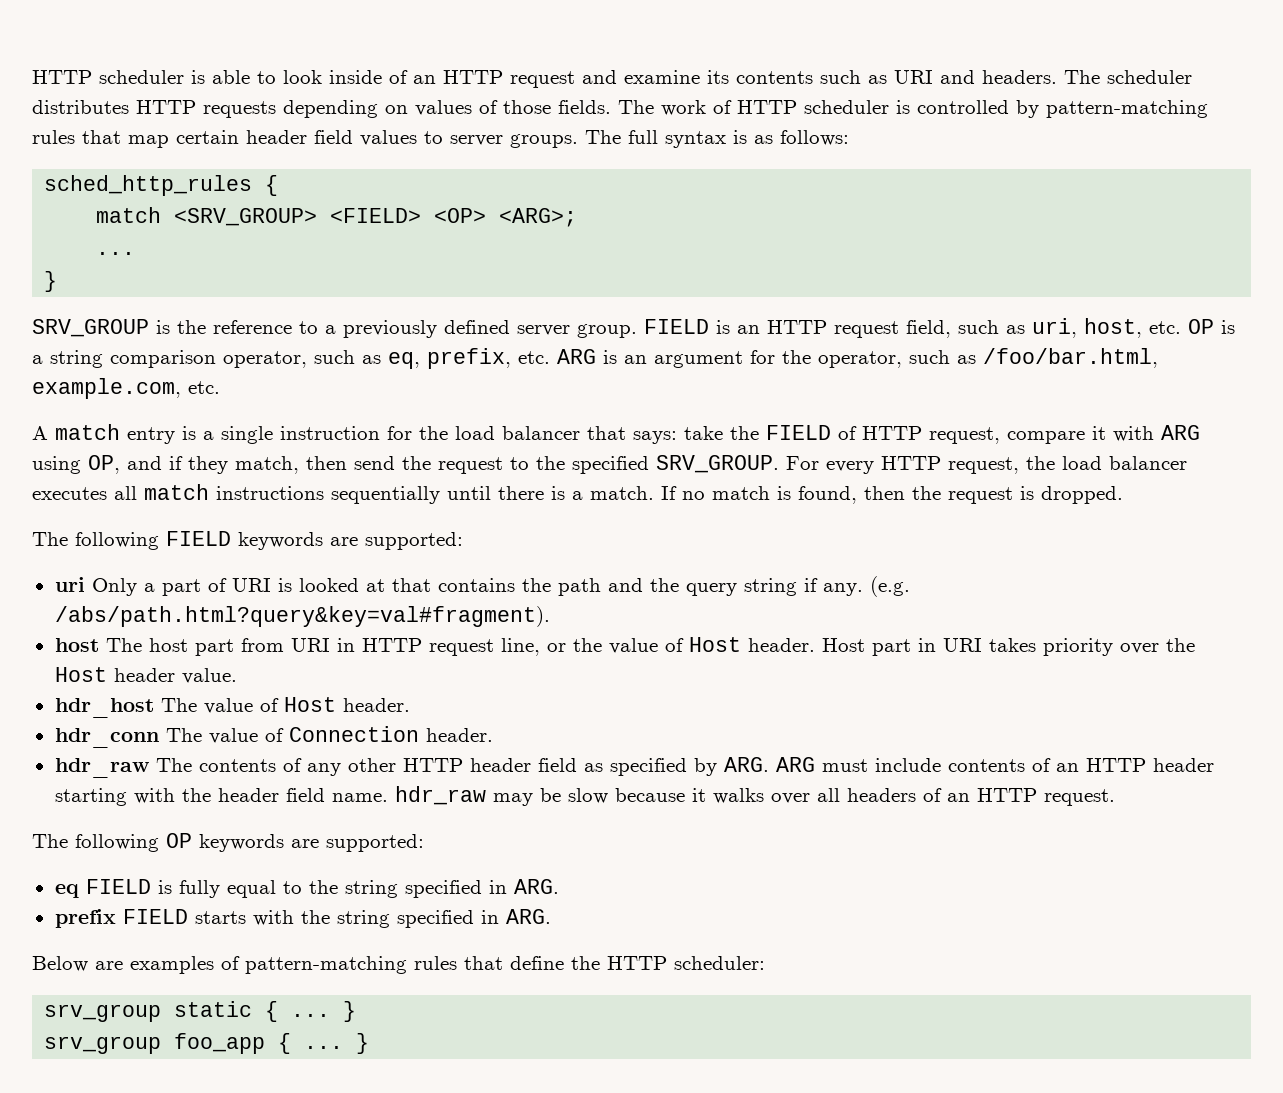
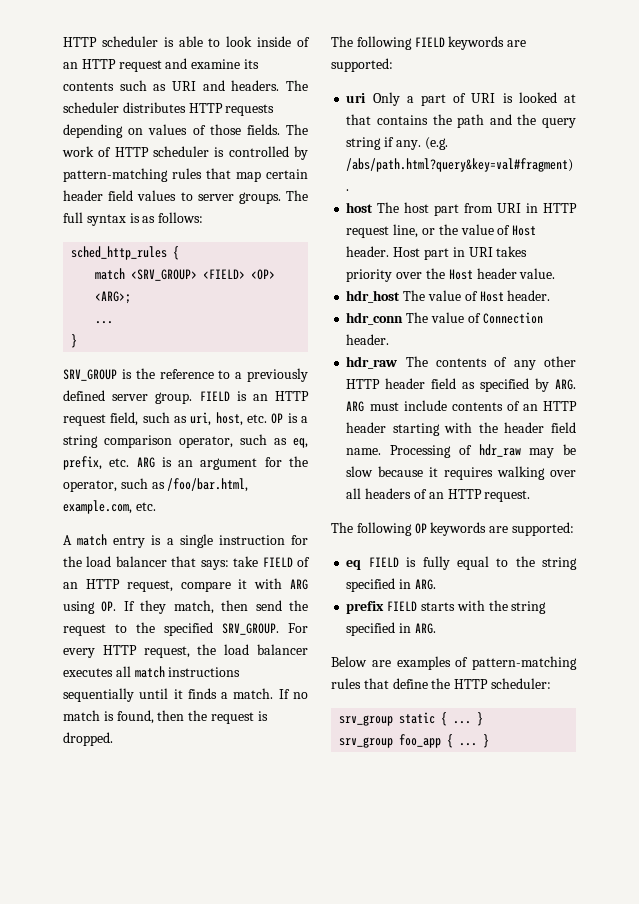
- A match entry is a single instruction for the load balancer that says: take the FIELD of HTTP request, compare it with ARG using OP, and if they match, then send the request to the specified SRV_GROUP.
+ A match entry is a single instruction for the load balancer that says: take FIELD of an HTTP request, compare it with ARG using OP. If they match, then send the request to the specified SRV_GROUP.
- For every HTTP request, the load balancer executes all match instructions sequentially until there is a match.
+ For every HTTP request, the load balancer executes all match instructions sequentially until it finds a match.
- hdr_raw The contents of any other HTTP header field as specified by ARG. ARG must include contents of an HTTP header starting with the header field name. hdr_raw may be slow because it walks over all headers of an HTTP request.
+ hdr_raw The contents of any other HTTP header field as specified by ARG. ARG must include contents of an HTTP header starting with the header field name. Processing of hdr_raw may be slow because it requires walking over all headers of an HTTP request.

